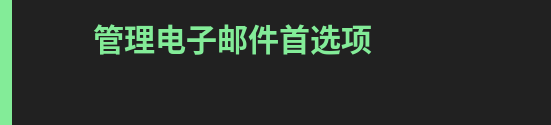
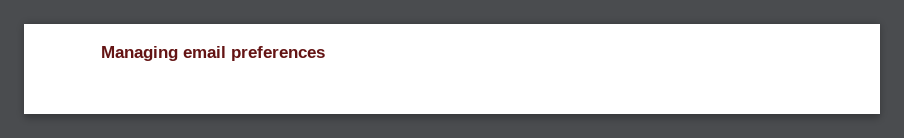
- 管理电子邮件首选项
+ Managing email preferences

